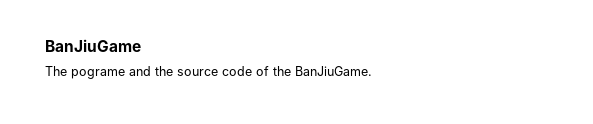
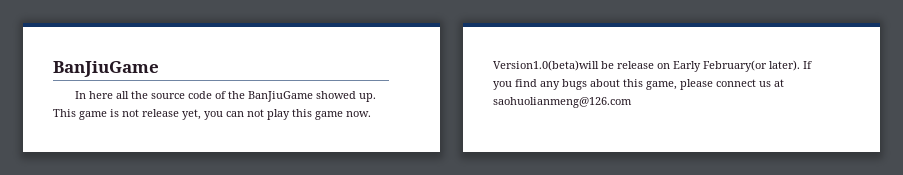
- The pograme and the source code of the BanJiuGame.
+ In here all the source code of the BanJiuGame showed up. This game is not release yet, you can not play this game now. Version1.0(beta)will be release on Early February(or later). If you find any bugs about this game, please connect us at saohuolianmeng@126.com

